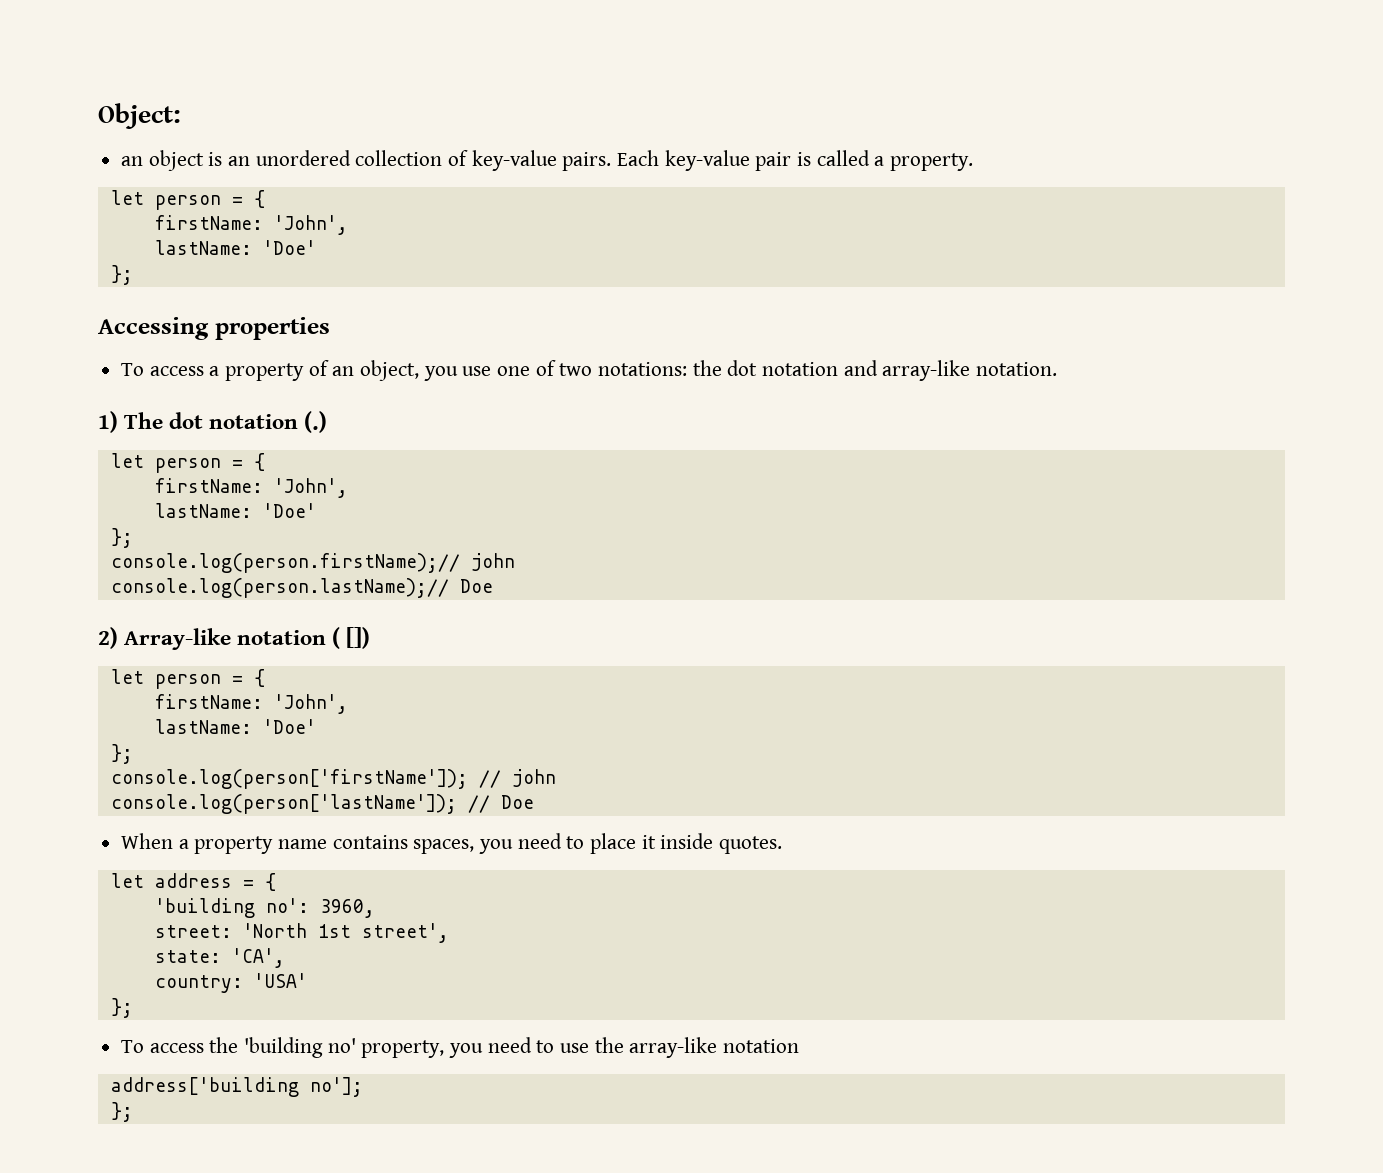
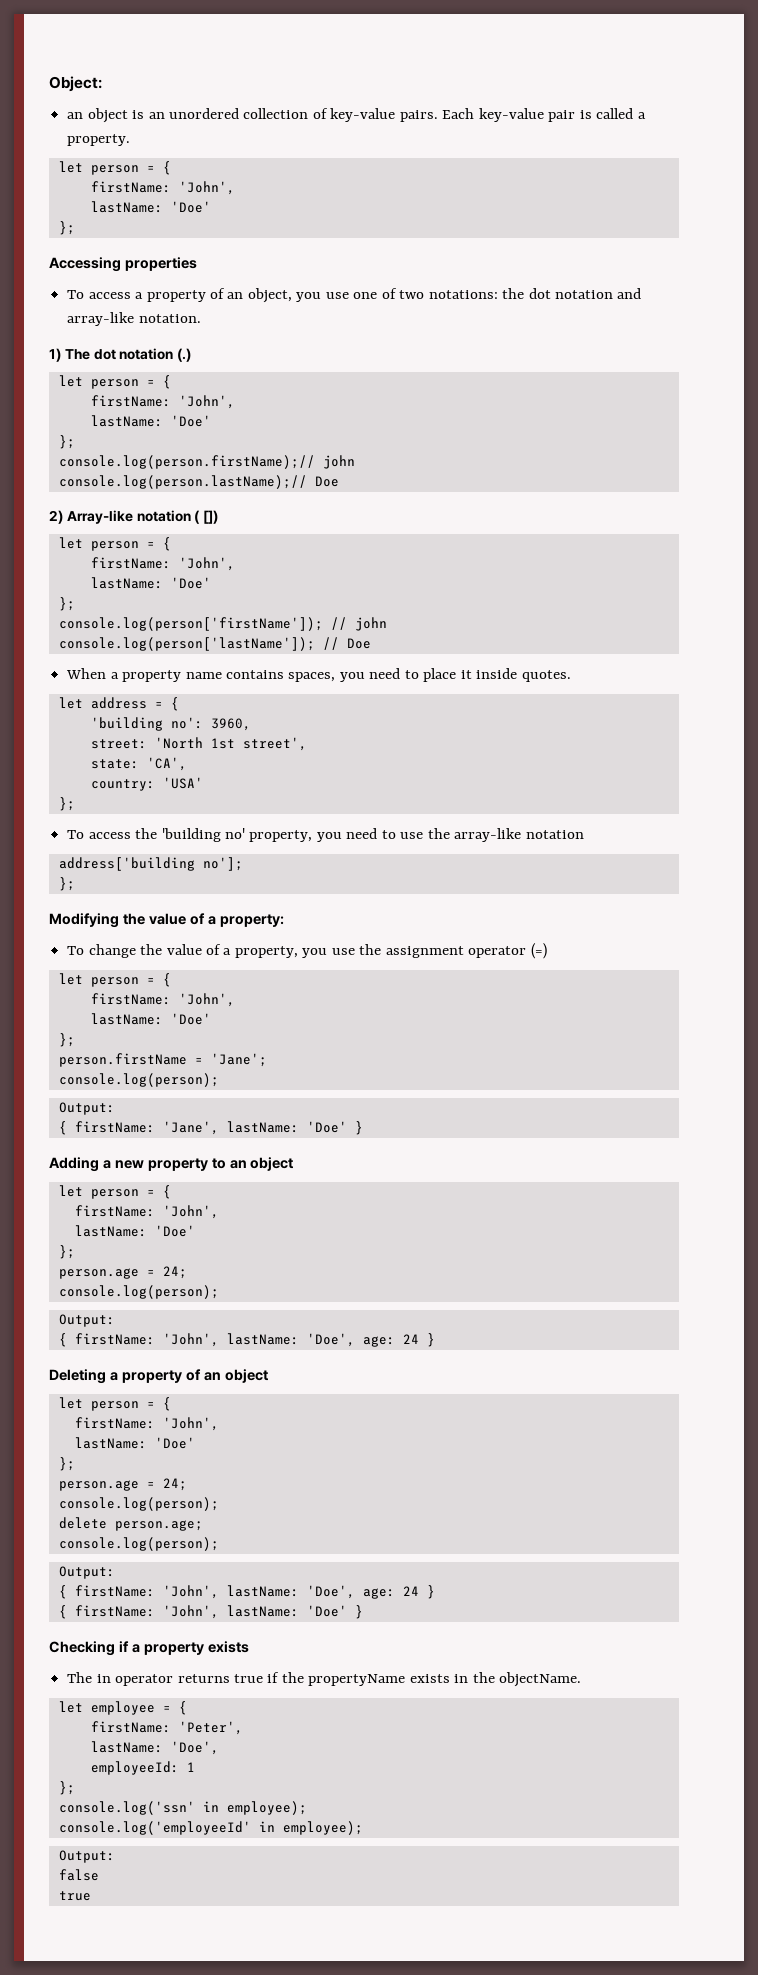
+ Modifying the value of a property:
+ To change the value of a property, you use the assignment operator (=)
+ let person = {
+ firstName: 'John',
+ lastName: 'Doe'
+ };
+ person.firstName = 'Jane';
+ console.log(person);
+ Output:
+ { firstName: 'Jane', lastName: 'Doe' }
+ Adding a new property to an object
+ let person = {
+ firstName: 'John',
+ lastName: 'Doe'
+ };
+ person.age = 24;
+ console.log(person);
+ Output:
+ { firstName: 'John', lastName: 'Doe', age: 24 }
+ Deleting a property of an object
+ let person = {
+ firstName: 'John',
+ lastName: 'Doe'
+ };
+ person.age = 24;
+ console.log(person);
+ delete person.age;
+ console.log(person);
+ Output:
+ { firstName: 'John', lastName: 'Doe', age: 24 }
+ { firstName: 'John', lastName: 'Doe' }
+ Checking if a property exists
+ The in operator returns true if the propertyName exists in the objectName.
+ let employee = {
+ firstName: 'Peter',
+ lastName: 'Doe',
+ employeeId: 1
+ };
+ console.log('ssn' in employee);
+ console.log('employeeId' in employee);
+ Output:
+ false
+ true

